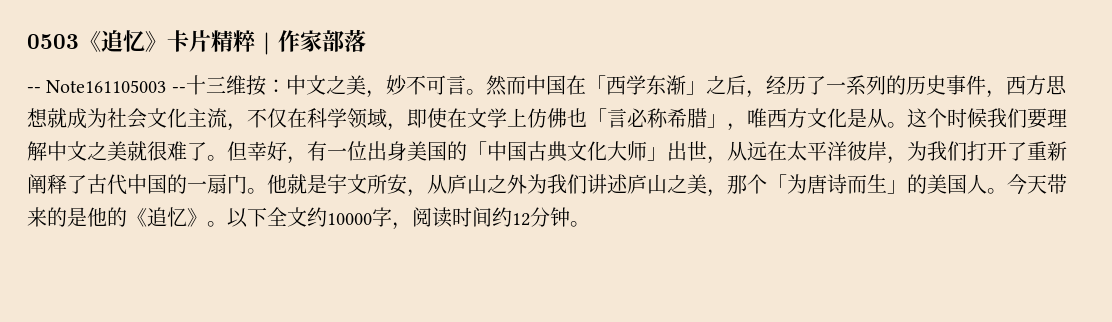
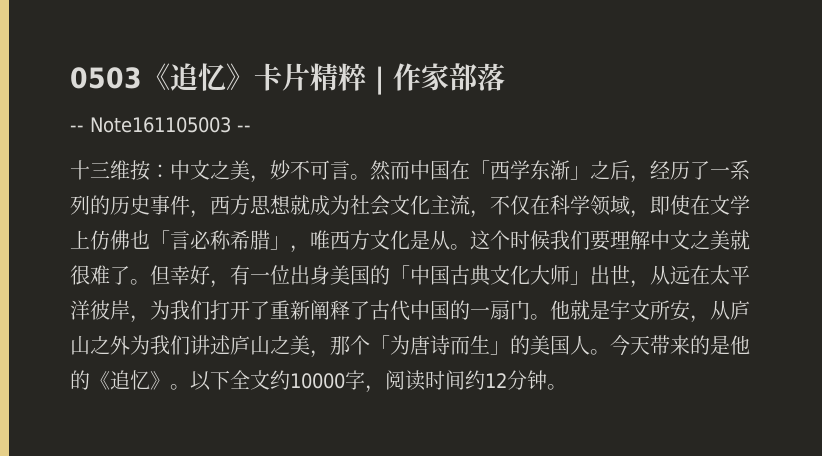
- -- Note161105003 --十三维按：中文之美，妙不可言。
+ -- Note161105003 --
+ 十三维按：中文之美，妙不可言。

